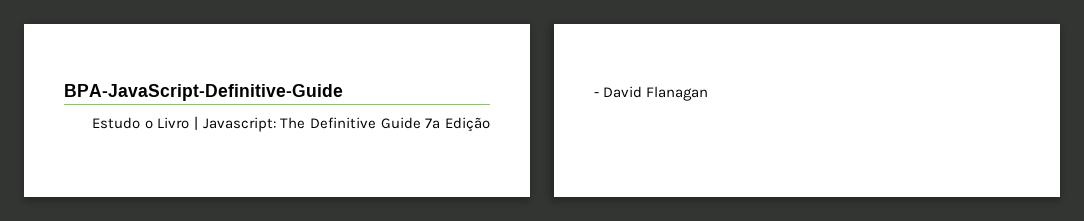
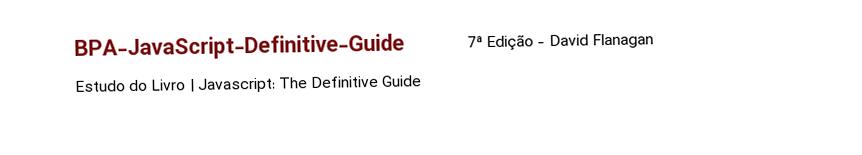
- Estudo o Livro | Javascript: The Definitive Guide 7ª Edição - David Flanagan
+ Estudo do Livro | Javascript: The Definitive Guide 7ª Edição - David Flanagan

